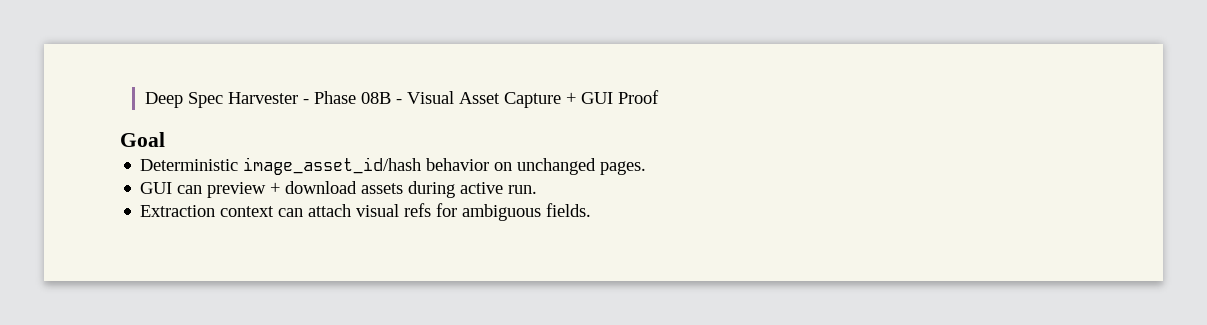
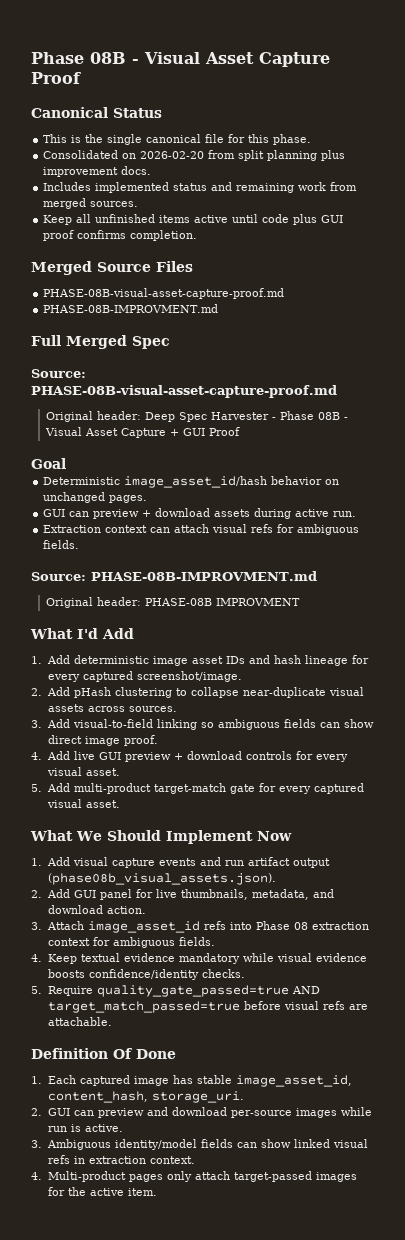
- Deep Spec Harvester - Phase 08B - Visual Asset Capture + GUI Proof
+ Phase 08B - Visual Asset Capture Proof
+ Canonical Status
+ This is the single canonical file for this phase.
+ Consolidated on 2026-02-20 from split planning plus improvement docs.
+ Includes implemented status and remaining work from merged sources.
+ Keep all unfinished items active until code plus GUI proof confirms completion.
+ Merged Source Files
+ PHASE-08B-visual-asset-capture-proof.md
+ PHASE-08B-IMPROVMENT.md
+ Full Merged Spec
+ Source: PHASE-08B-visual-asset-capture-proof.md
+ Original header: Deep Spec Harvester - Phase 08B - Visual Asset Capture + GUI Proof
+ Source: PHASE-08B-IMPROVMENT.md
+ Original header: PHASE-08B IMPROVMENT
+ What I'd Add
+ 1. Add deterministic image asset IDs and hash lineage for every captured screenshot/image.
+ 2. Add pHash clustering to collapse near-duplicate visual assets across sources.
+ 3. Add visual-to-field linking so ambiguous fields can show direct image proof.
+ 4. Add live GUI preview + download controls for every visual asset.
+ 5. Add multi-product target-match gate for every captured visual asset.
+ What We Should Implement Now
+ 1. Add visual capture events and run artifact output (phase08b_visual_assets.json).
+ 2. Add GUI panel for live thumbnails, metadata, and download action.
+ 3. Attach image_asset_id refs into Phase 08 extraction context for ambiguous fields.
+ 4. Keep textual evidence mandatory while visual evidence boosts confidence/identity checks.
+ 5. Require quality_gate_passed=true AND target_match_passed=true before visual refs are attachable.
+ Definition Of Done
+ 1. Each captured image has stable image_asset_id, content_hash, storage_uri.
+ 2. GUI can preview and download per-source images while run is active.
+ 3. Ambiguous identity/model fields can show linked visual refs in extraction context.
+ 4. Multi-product pages only attach target-passed images for the active item.

